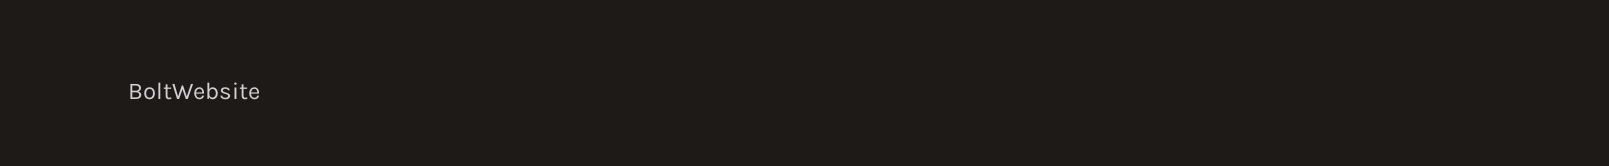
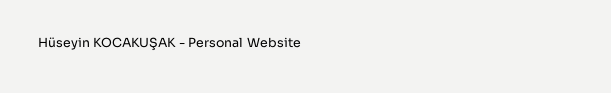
- BoltWebsite
+ Hüseyin KOCAKUŞAK - Personal Website

